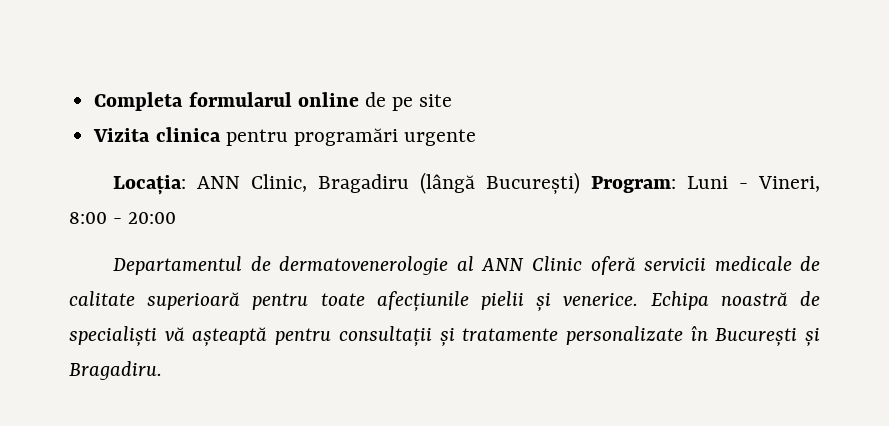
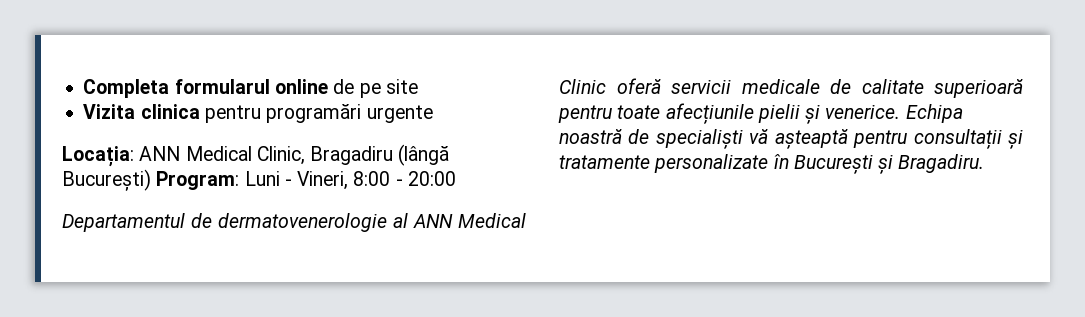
- Locația: ANN Clinic, Bragadiru (lângă București) Program: Luni - Vineri, 8:00 - 20:00
+ Locația: ANN Medical Clinic, Bragadiru (lângă București) Program: Luni - Vineri, 8:00 - 20:00
- Departamentul de dermatovenerologie al ANN Clinic oferă servicii medicale de calitate superioară pentru toate afecțiunile pielii și venerice.
+ Departamentul de dermatovenerologie al ANN Medical Clinic oferă servicii medicale de calitate superioară pentru toate afecțiunile pielii și venerice.

